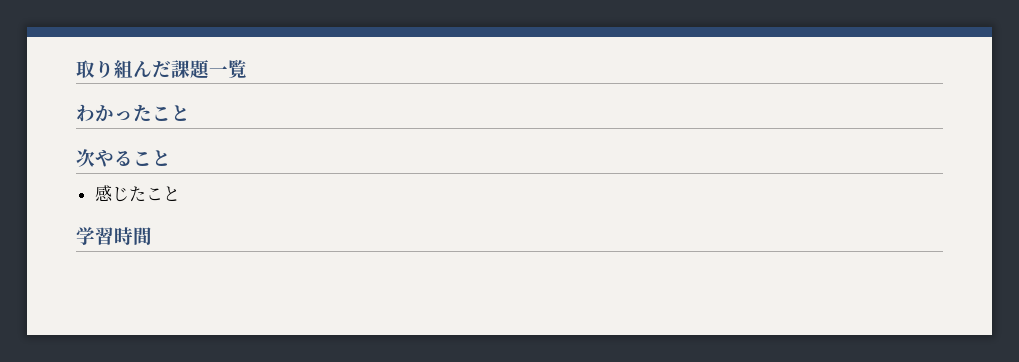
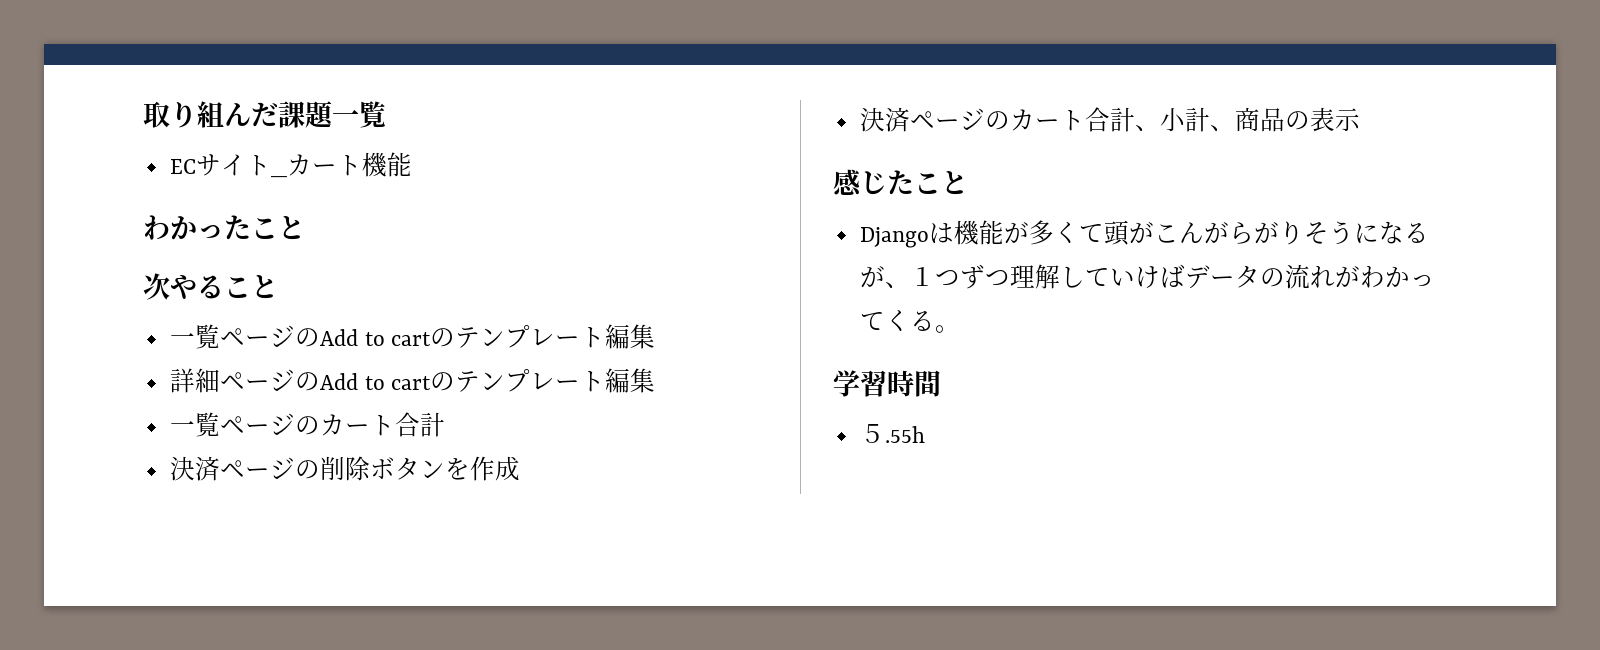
+ ECサイト_カート機能
+ 一覧ページのAdd to cartのテンプレート編集
+ 詳細ページのAdd to cartのテンプレート編集
+ 一覧ページのカート合計
+ 決済ページの削除ボタンを作成
+ 決済ページのカート合計、小計、商品の表示
  感じたこと
+ Djangoは機能が多くて頭がこんがらがりそうになるが、１つずつ理解していけばデータの流れがわかってくる。
+ ５.55h

